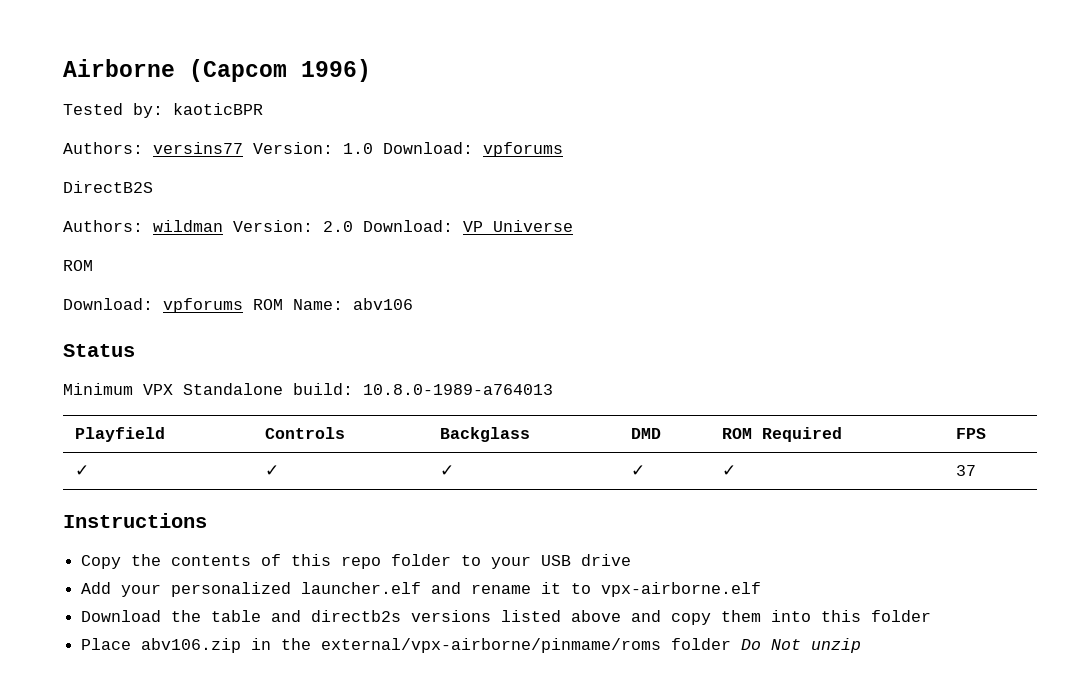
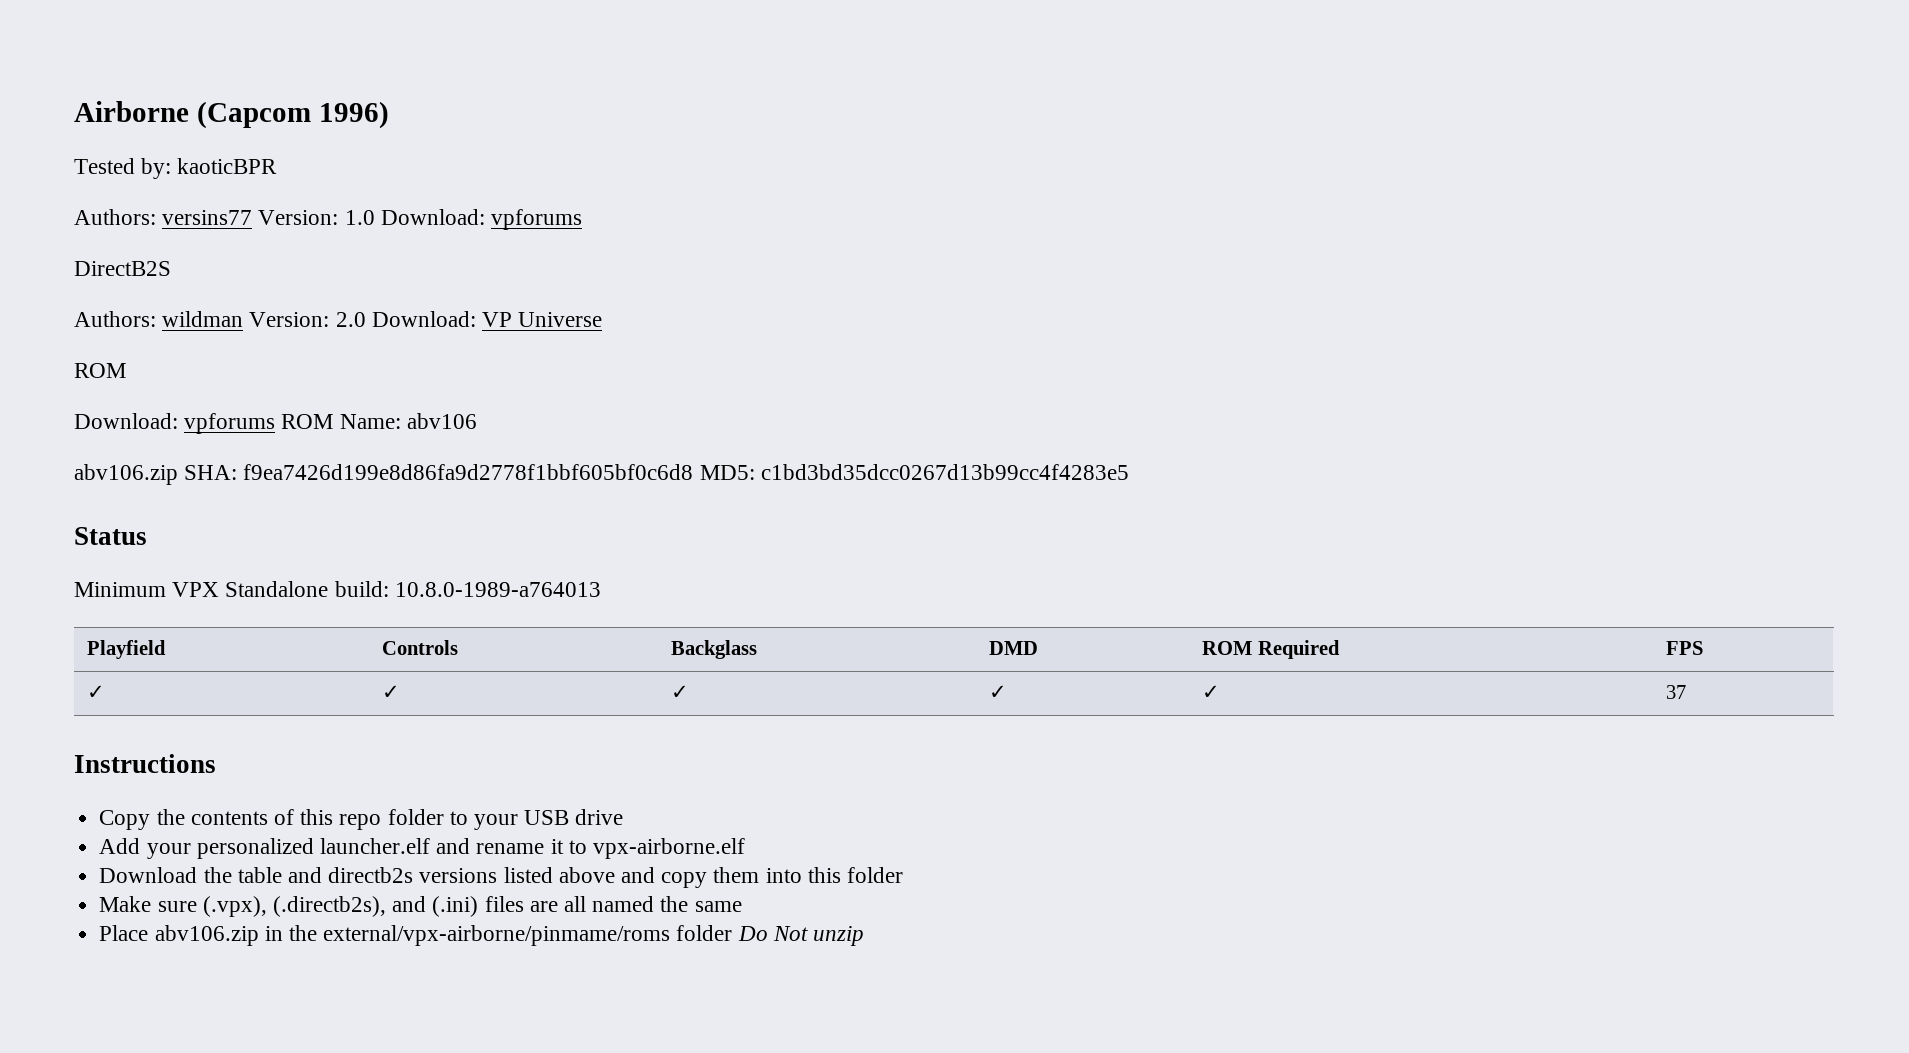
+ abv106.zip SHA: f9ea7426d199e8d86fa9d2778f1bbf605bf0c6d8 MD5: c1bd3bd35dcc0267d13b99cc4f4283e5
+ Make sure (.vpx), (.directb2s), and (.ini) files are all named the same

